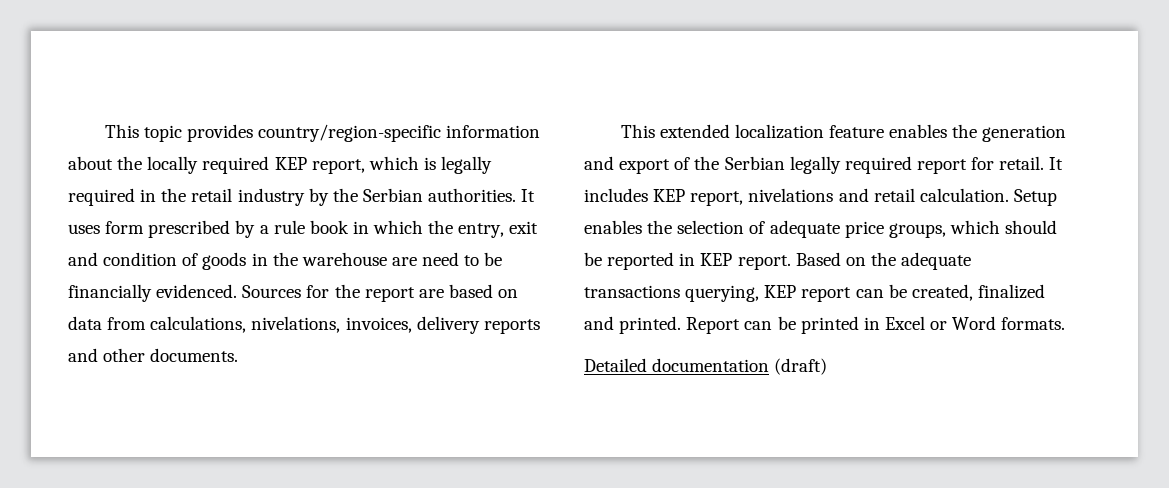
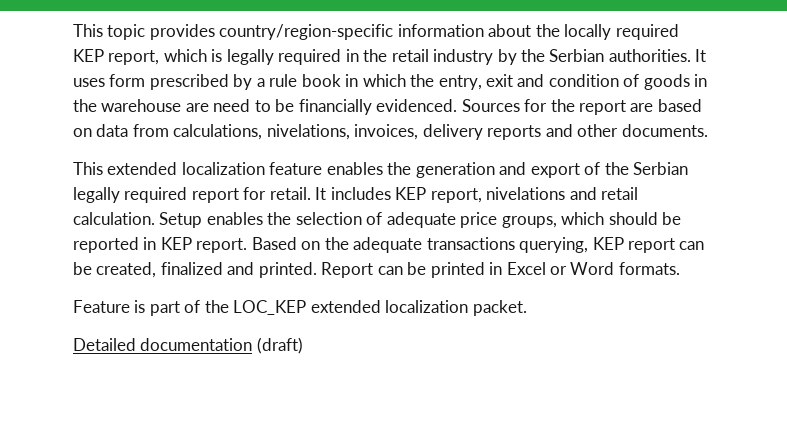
+ Feature is part of the LOC_KEP extended localization packet.

